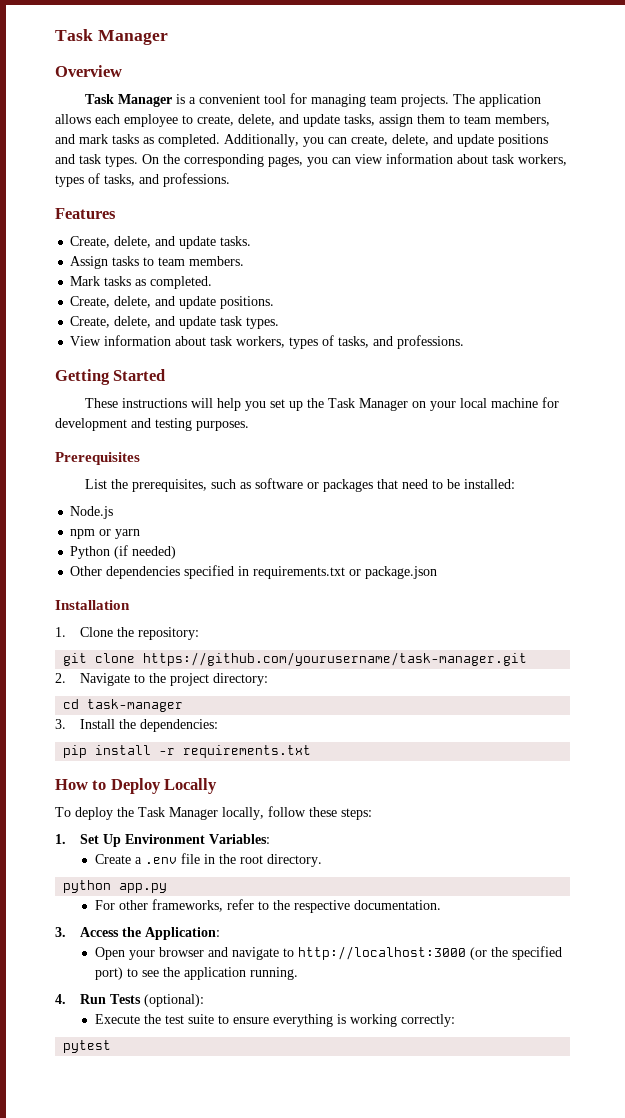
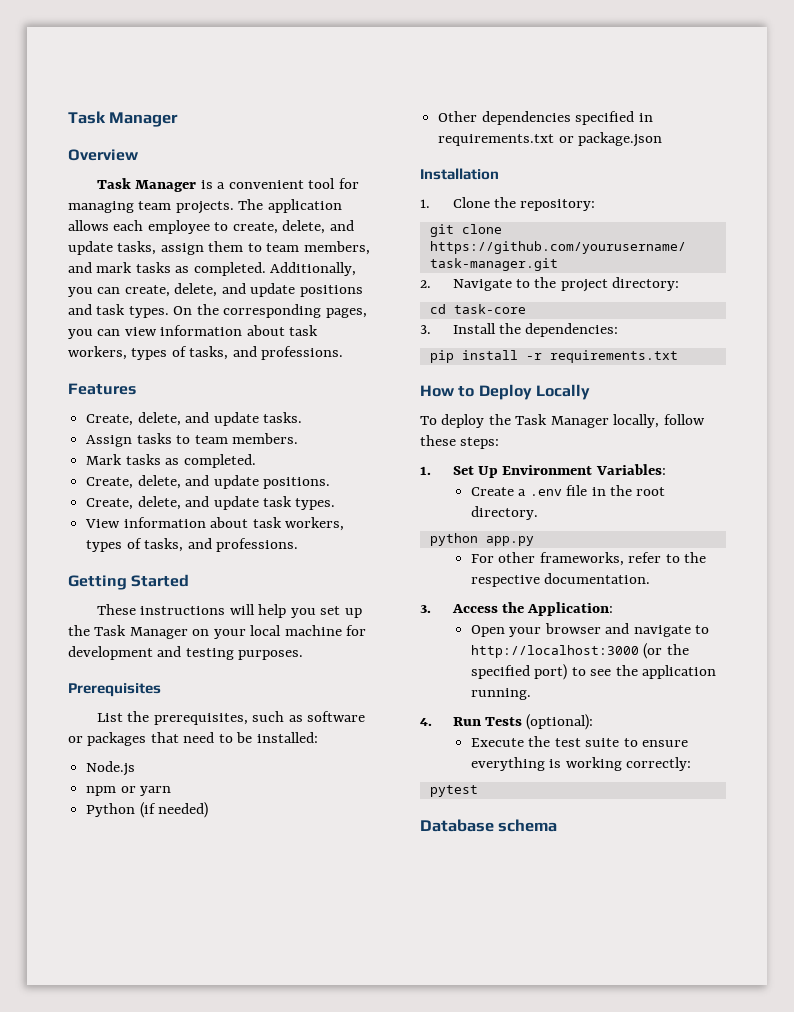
- cd task-manager
+ cd task-core
+ Database schema

